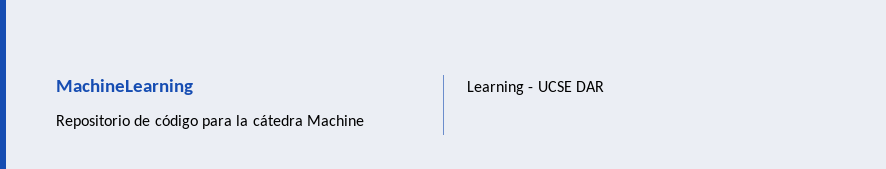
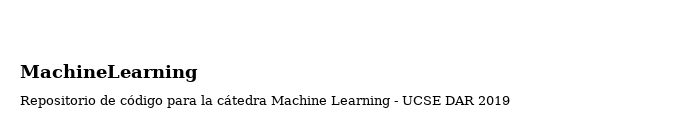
- Repositorio de código para la cátedra Machine Learning - UCSE DAR
+ Repositorio de código para la cátedra Machine Learning - UCSE DAR 2019

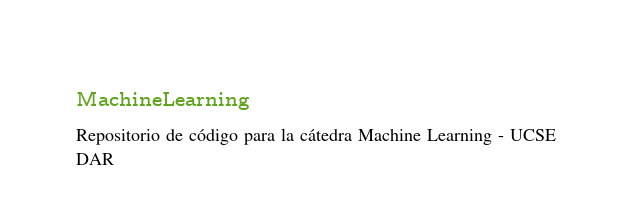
- Repositorio de código para la cátedra Machine Learning - UCSE DAR 2019
+ Repositorio de código para la cátedra Machine Learning - UCSE DAR

